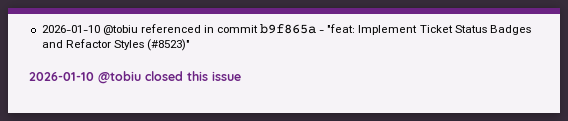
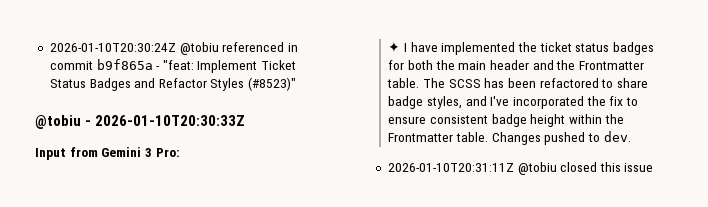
- 2026-01-10 @tobiu referenced in commit b9f865a - "feat: Implement Ticket Status Badges and Refactor Styles (#8523)"
+ 2026-01-10T20:30:24Z @tobiu referenced in commit b9f865a - "feat: Implement Ticket Status Badges and Refactor Styles (#8523)"
- 2026-01-10 @tobiu closed this issue
+ @tobiu - 2026-01-10T20:30:33Z
+ Input from Gemini 3 Pro:
+ ✦ I have implemented the ticket status badges for both the main header and the Frontmatter table. The SCSS has been refactored to share badge styles, and I've incorporated the fix to ensure consistent badge height within the Frontmatter table. Changes pushed to dev.
+ 2026-01-10T20:31:11Z @tobiu closed this issue

